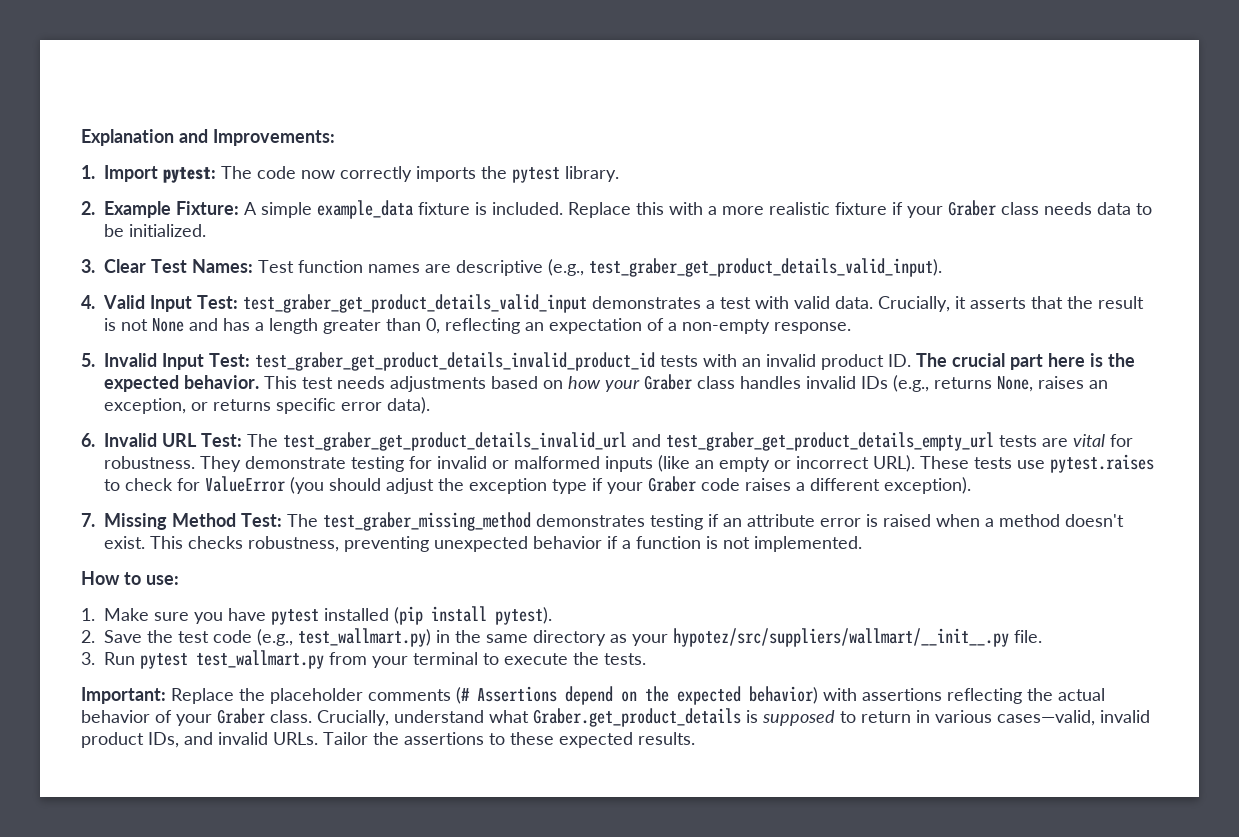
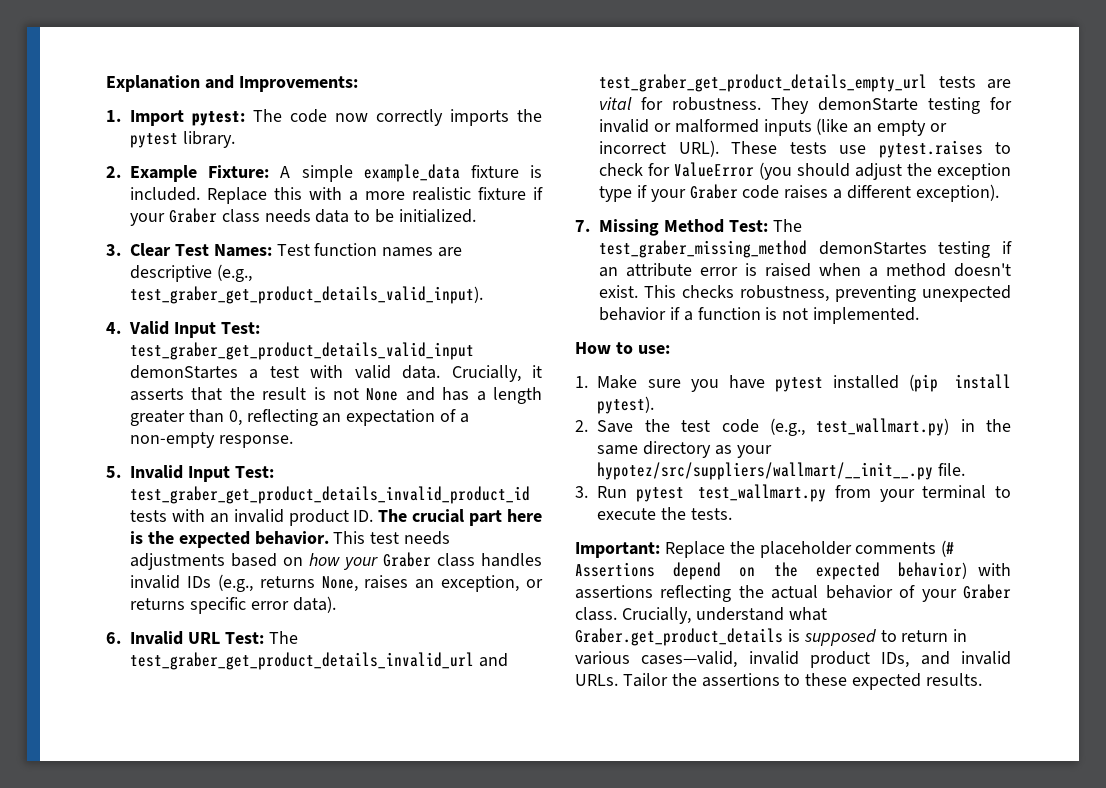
- 4. Valid Input Test: test_graber_get_product_details_valid_input demonstrates a test with valid data.
+ 4. Valid Input Test: test_graber_get_product_details_valid_input demonStartes a test with valid data.
- They demonstrate testing for invalid or malformed inputs (like an empty or incorrect URL).
+ They demonStarte testing for invalid or malformed inputs (like an empty or incorrect URL).
- 7. Missing Method Test: The test_graber_missing_method demonstrates testing if an attribute error is raised when a method doesn't exist.
+ 7. Missing Method Test: The test_graber_missing_method demonStartes testing if an attribute error is raised when a method doesn't exist.

